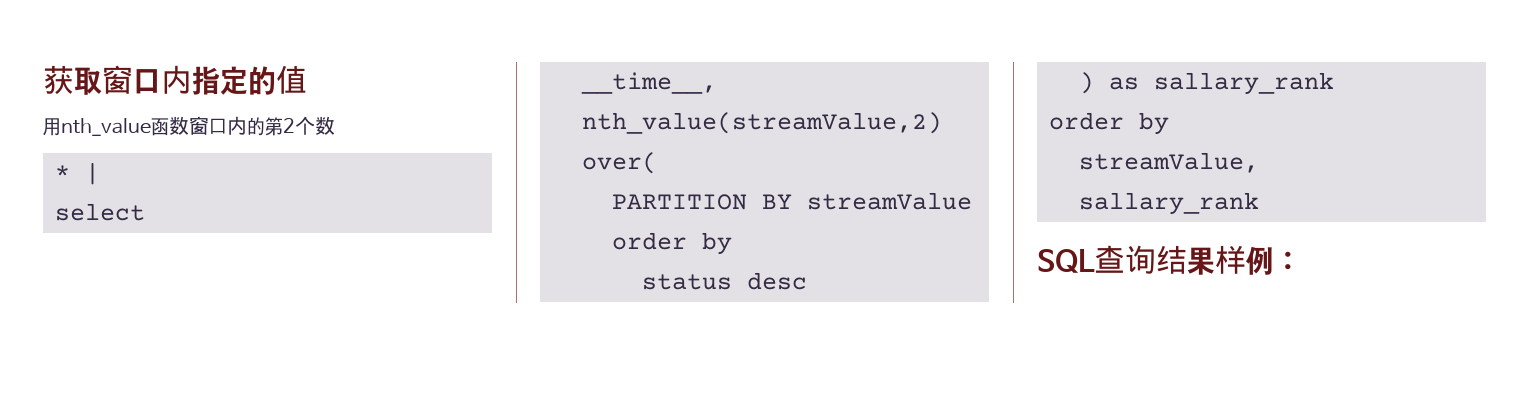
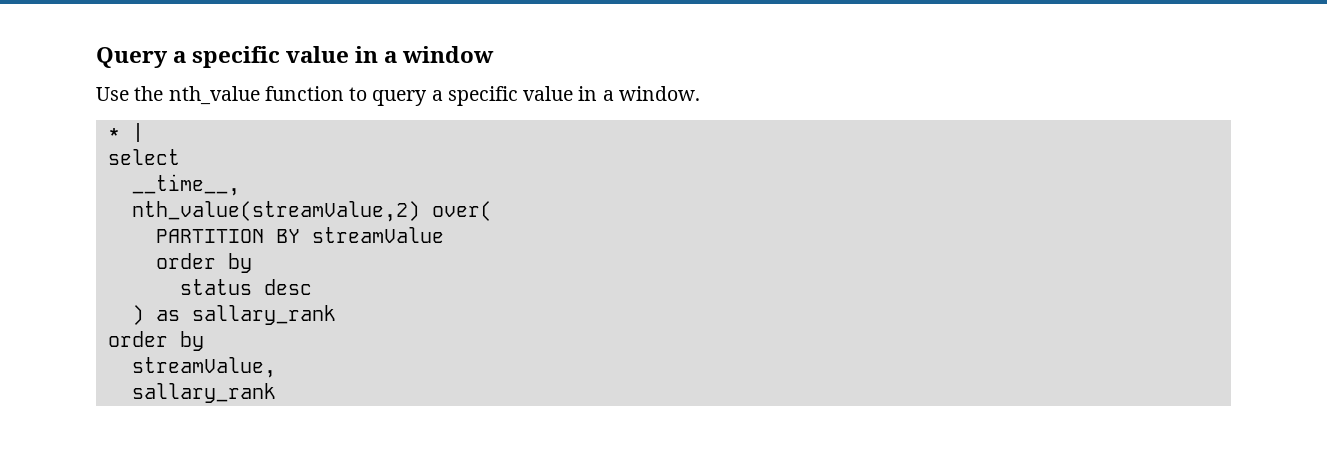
- 获取窗口内指定的值
- 用nth_value函数窗口内的第2个数
+ Query a specific value in a window
+ Use the nth_value function to query a specific value in a window.
- SQL查询结果样例：

